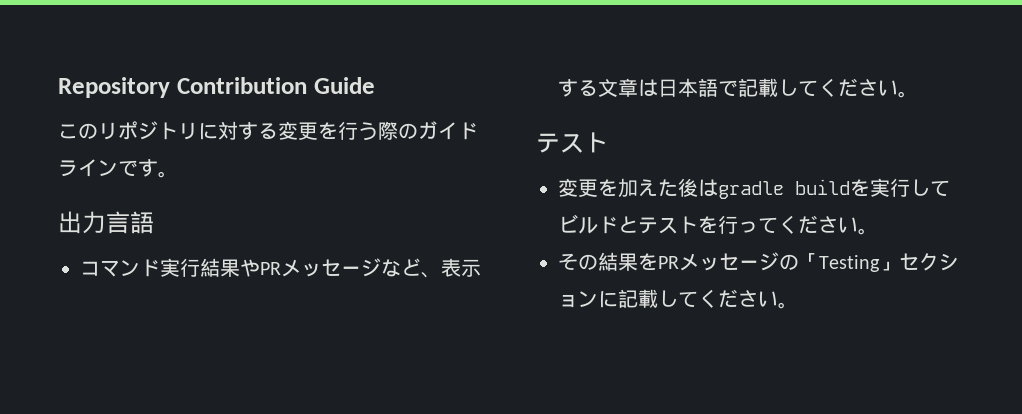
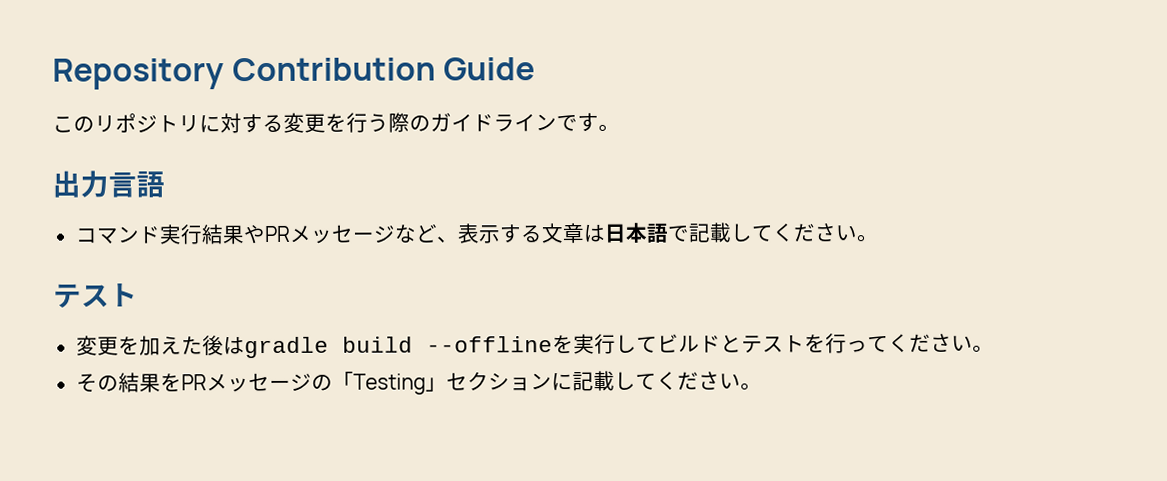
- 変更を加えた後はgradle buildを実行してビルドとテストを行ってください。
+ 変更を加えた後はgradle build --offlineを実行してビルドとテストを行ってください。

